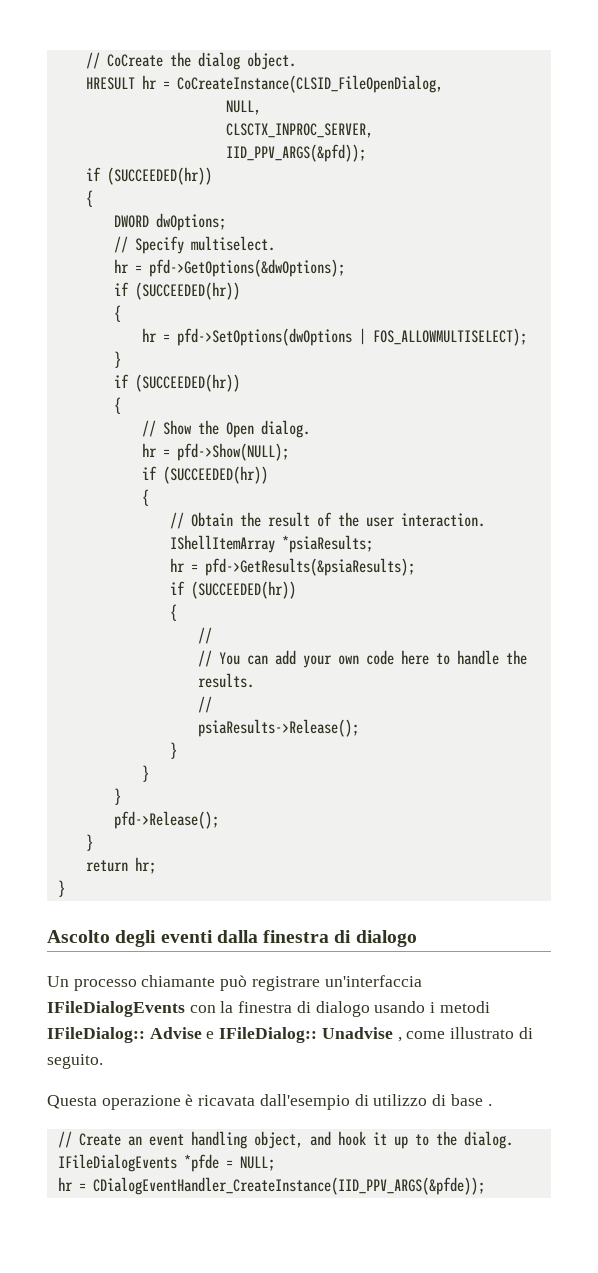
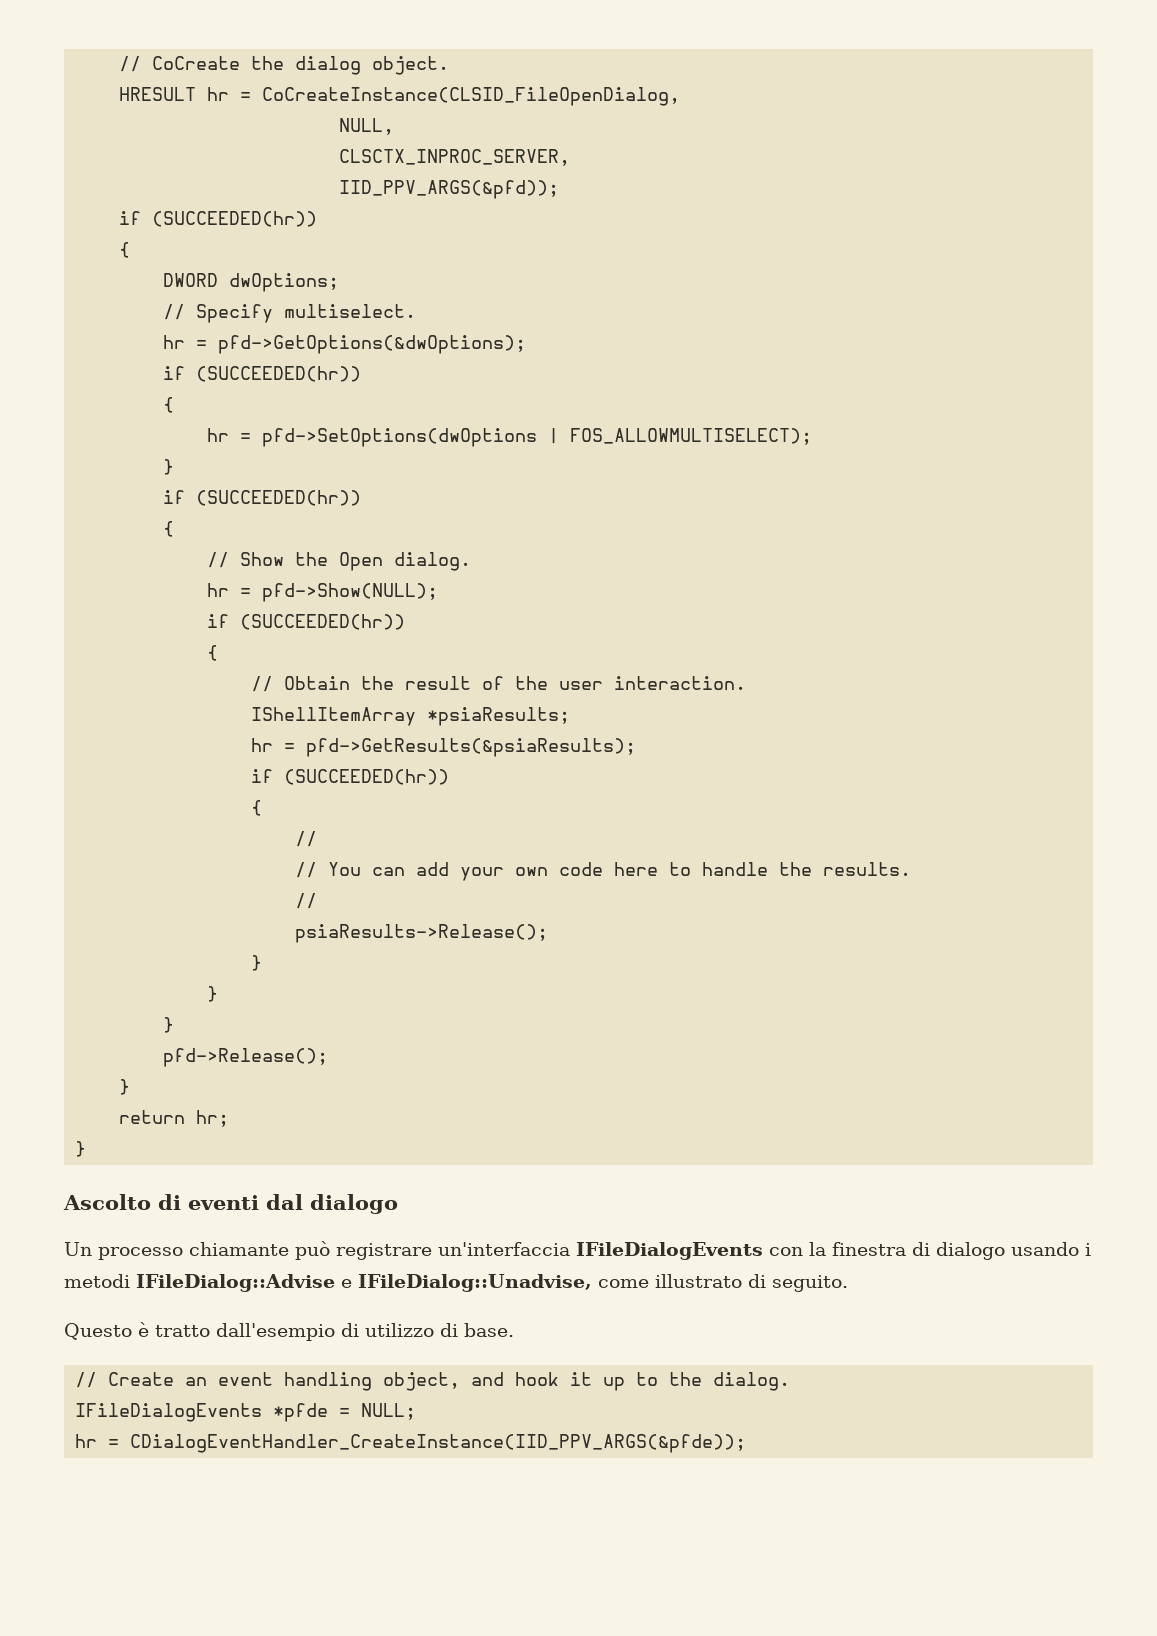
- Ascolto degli eventi dalla finestra di dialogo
+ Ascolto di eventi dal dialogo
- Un processo chiamante può registrare un'interfaccia IFileDialogEvents con la finestra di dialogo usando i metodi IFileDialog:: Advise e IFileDialog:: Unadvise , come illustrato di seguito.
+ Un processo chiamante può registrare un'interfaccia IFileDialogEvents con la finestra di dialogo usando i metodi IFileDialog::Advise e IFileDialog::Unadvise, come illustrato di seguito.
- Questa operazione è ricavata dall'esempio di utilizzo di base .
+ Questo è tratto dall'esempio di utilizzo di base.

